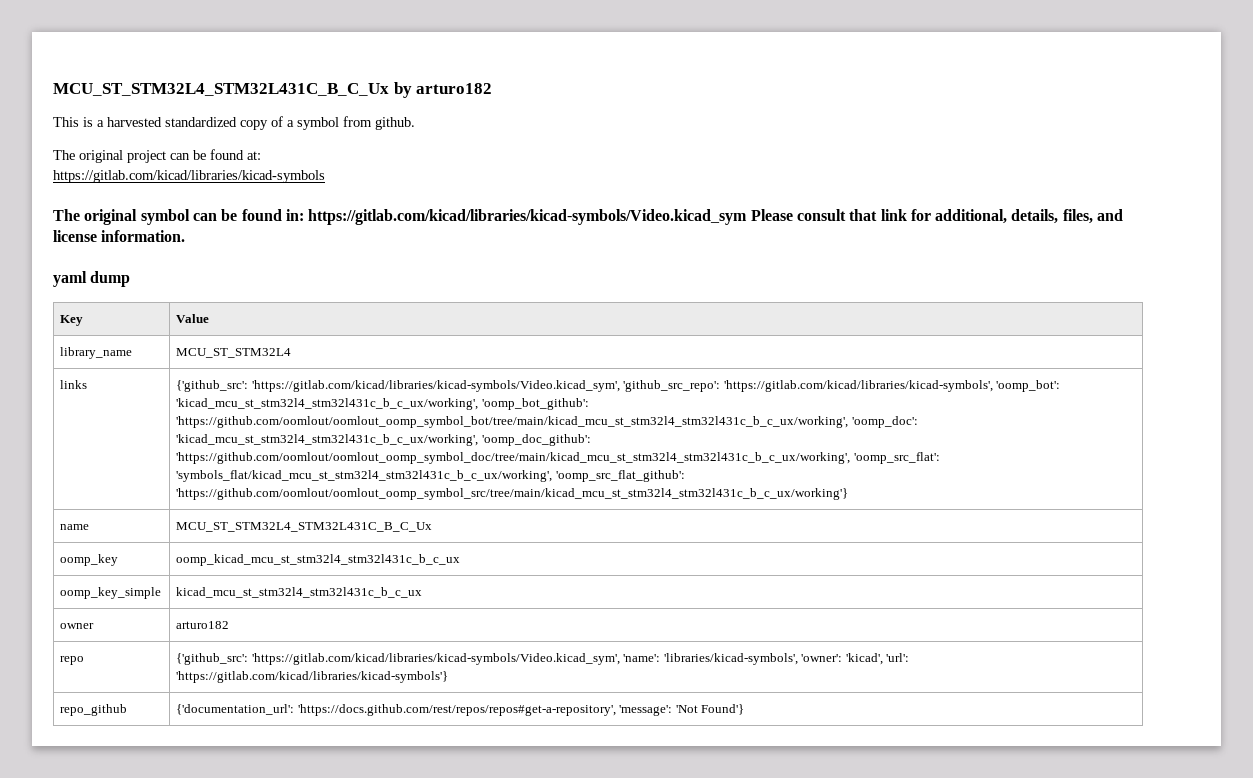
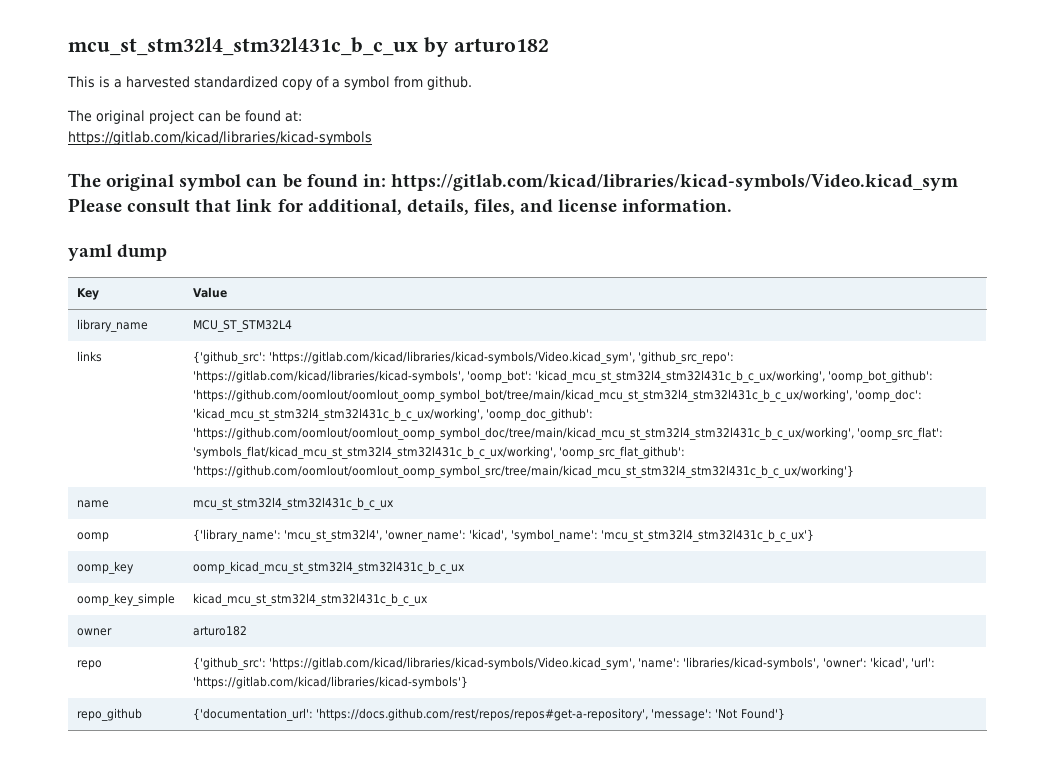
- MCU_ST_STM32L4_STM32L431C_B_C_Ux by arturo182
+ mcu_st_stm32l4_stm32l431c_b_c_ux by arturo182
- name | MCU_ST_STM32L4_STM32L431C_B_C_Ux
+ name | mcu_st_stm32l4_stm32l431c_b_c_ux
+ oomp | {'library_name': 'mcu_st_stm32l4', 'owner_name': 'kicad', 'symbol_name': 'mcu_st_stm32l4_stm32l431c_b_c_ux'}

